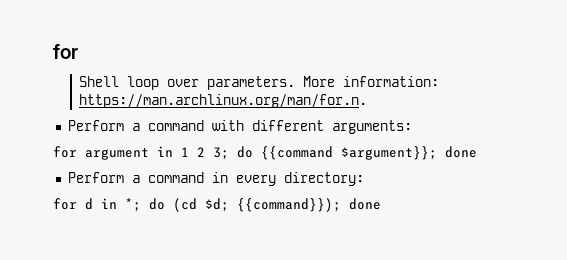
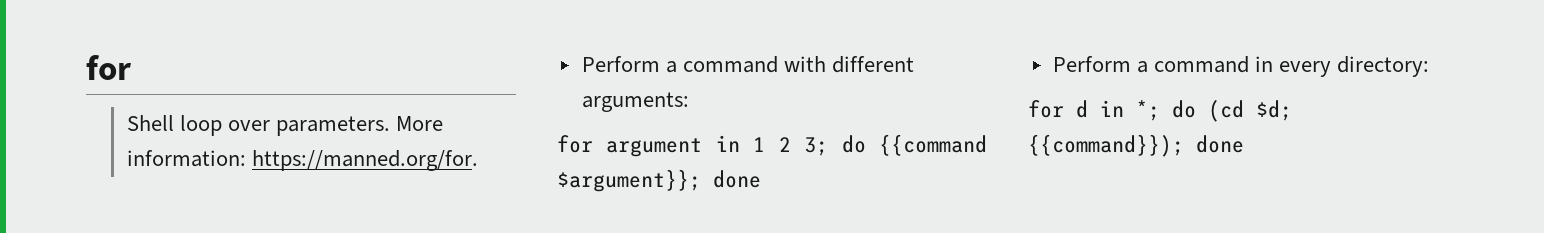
- More information: https://man.archlinux.org/man/for.n.
+ More information: https://manned.org/for.

